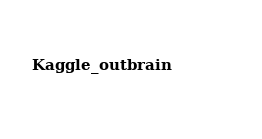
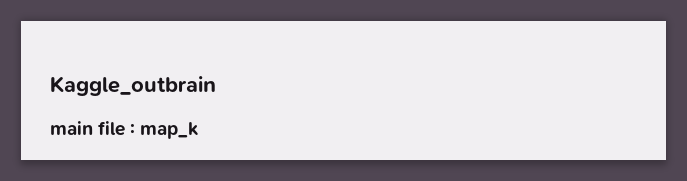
+ main file : map_k

